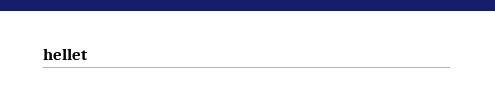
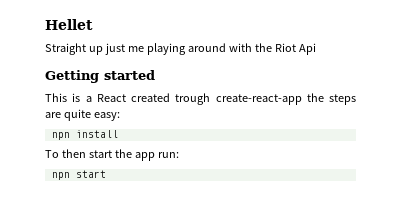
- hellet
+ Hellet
+ Straight up just me playing around with the Riot Api
+ Getting started
+ This is a React created trough create-react-app the steps are quite easy:
+ npn install
+ To then start the app run:
+ npn start

